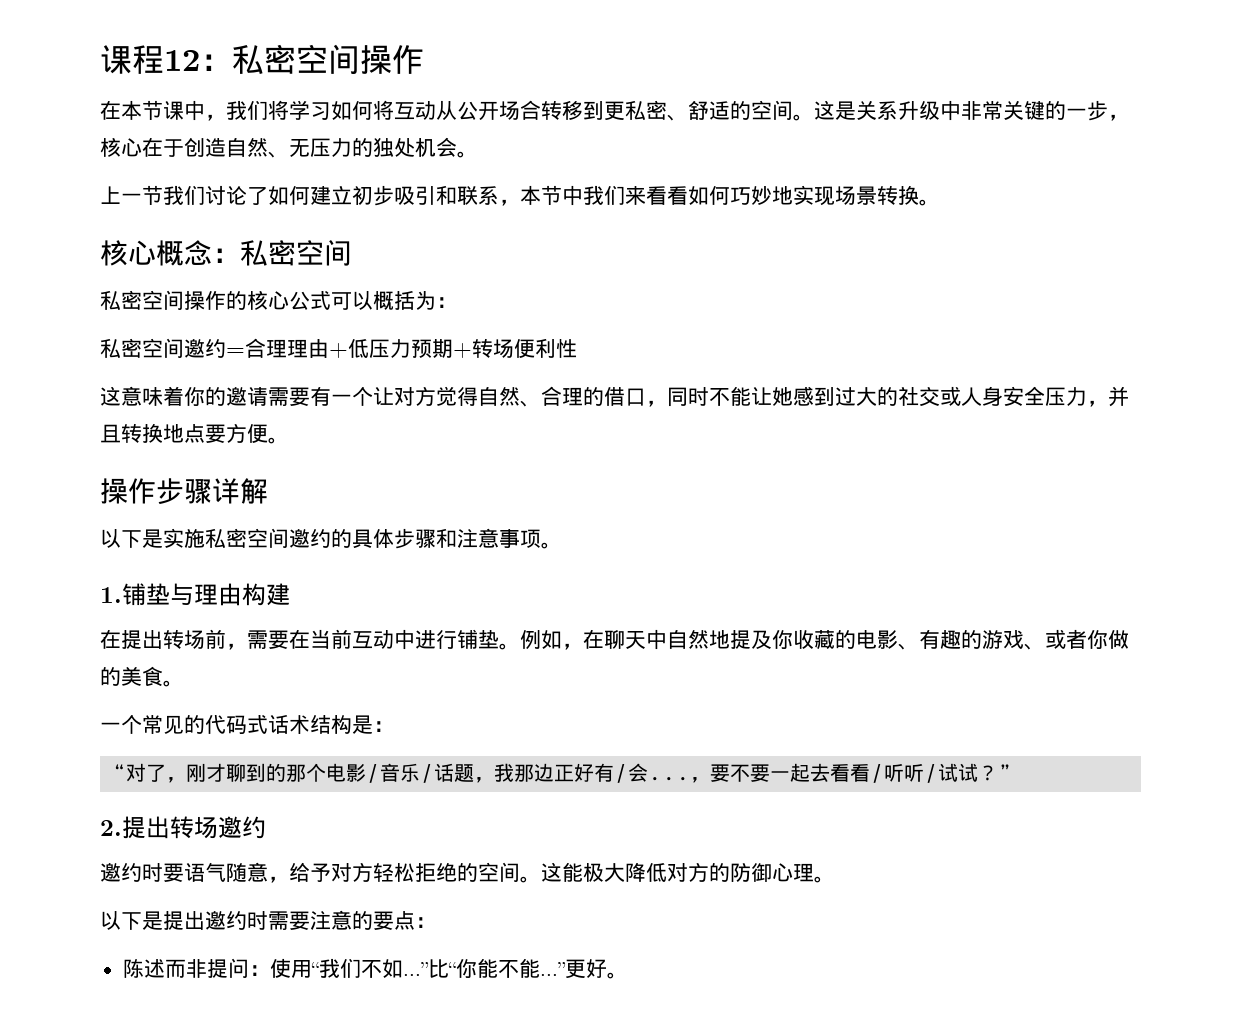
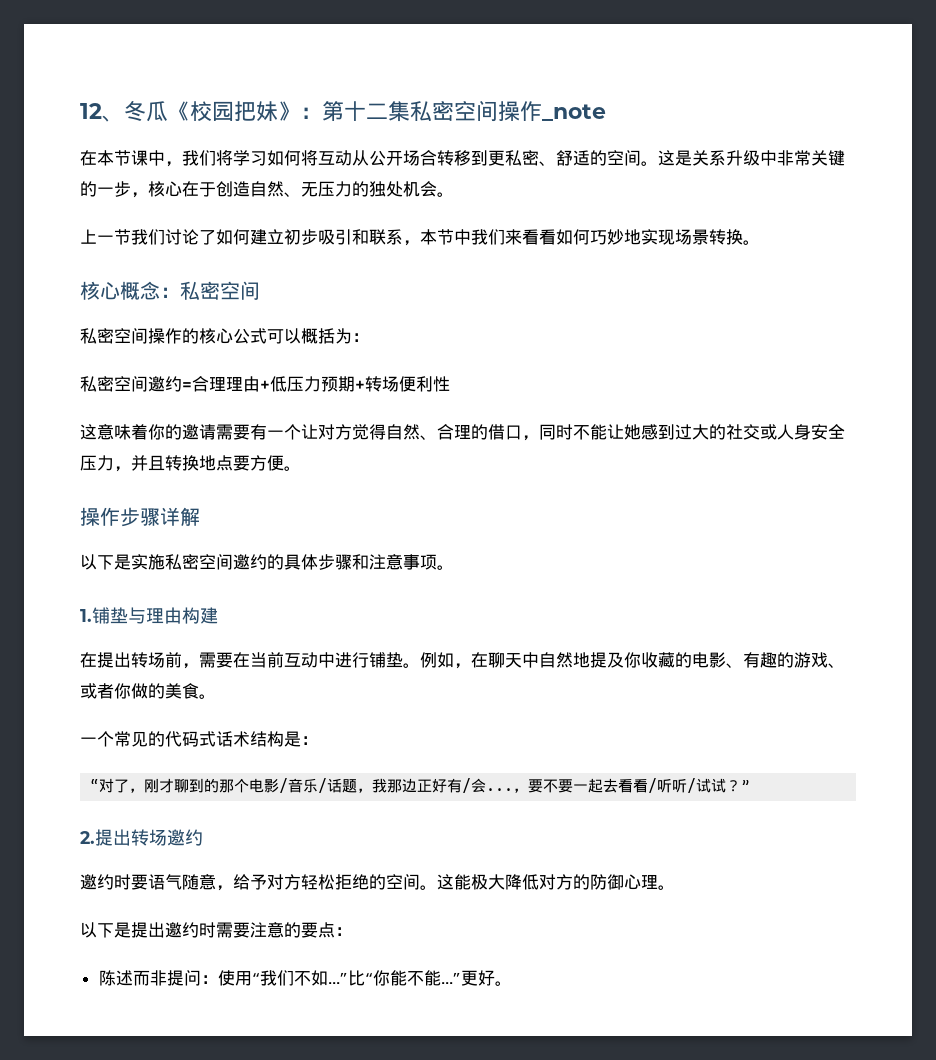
- 课程12：私密空间操作
+ 12、冬瓜《校园把妹》：第十二集私密空间操作_note

